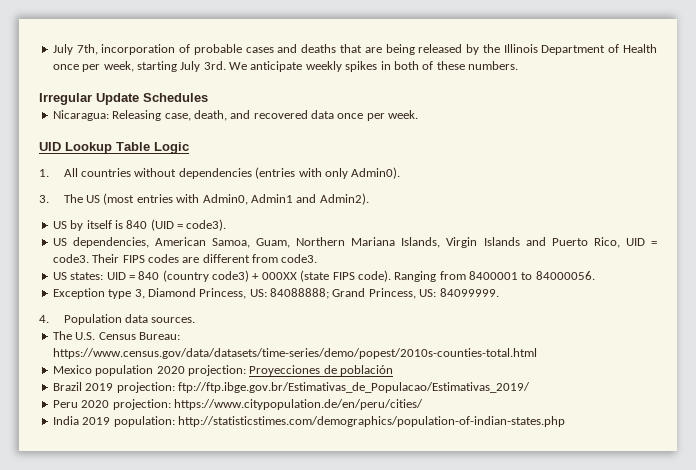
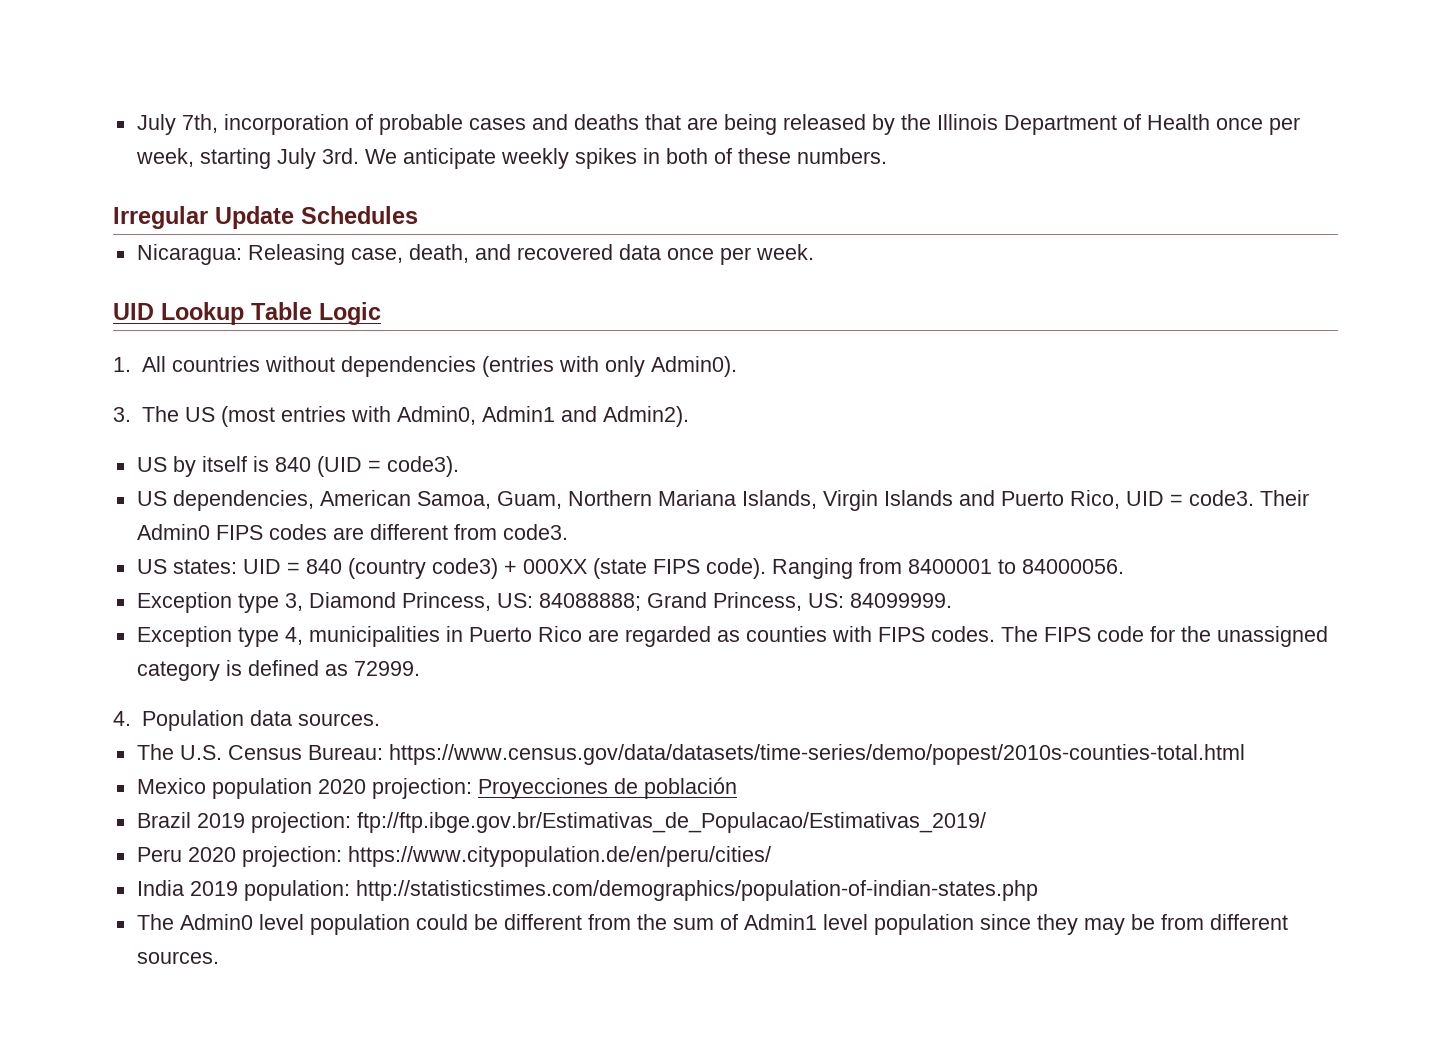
- Their FIPS codes are different from code3.
+ Their Admin0 FIPS codes are different from code3.
+ Exception type 4, municipalities in Puerto Rico are regarded as counties with FIPS codes. The FIPS code for the unassigned category is defined as 72999.
+ The Admin0 level population could be different from the sum of Admin1 level population since they may be from different sources.

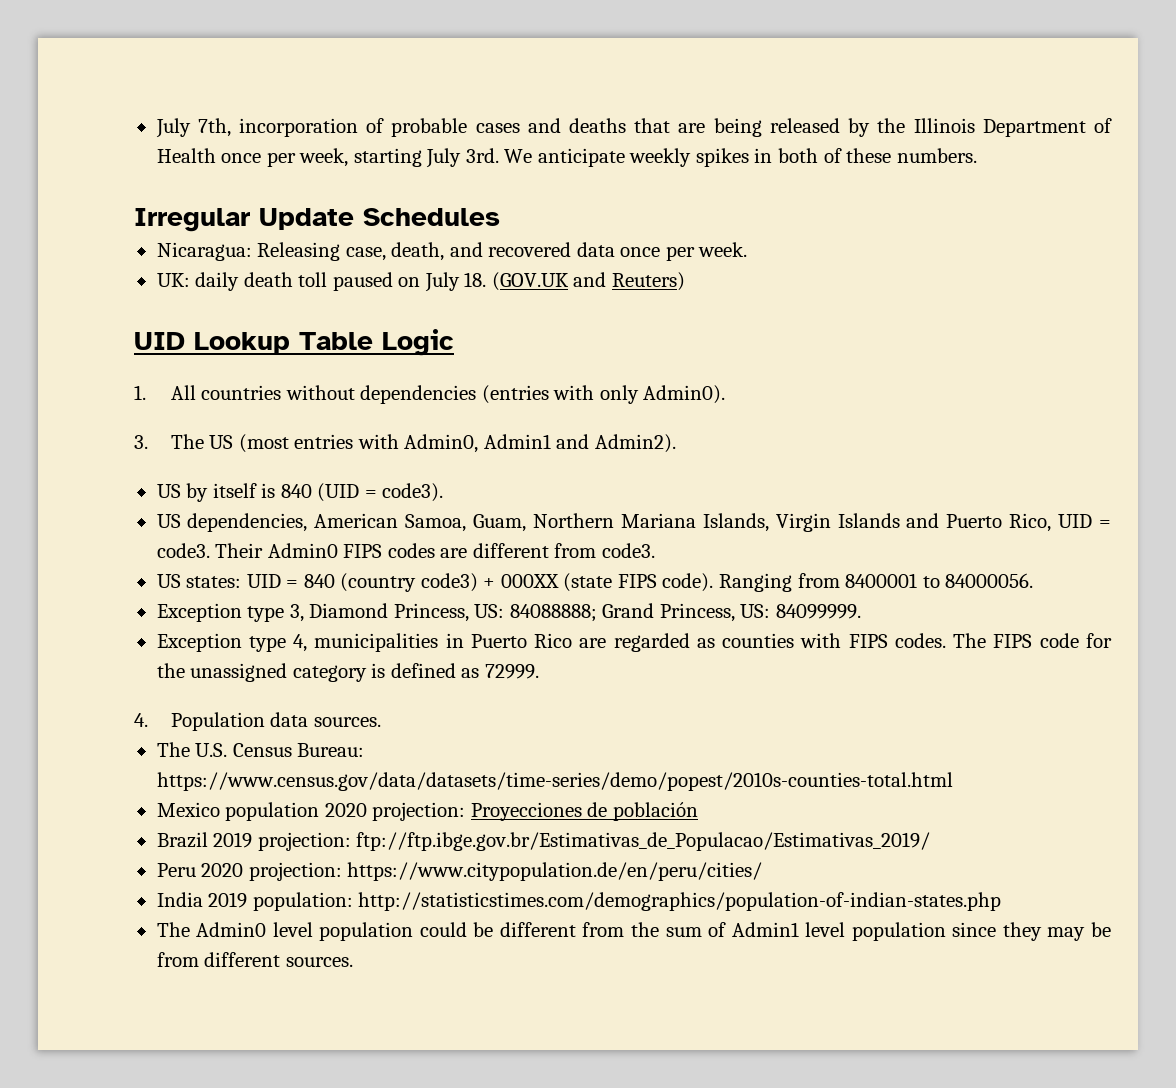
+ UK: daily death toll paused on July 18. (GOV.UK and Reuters)

